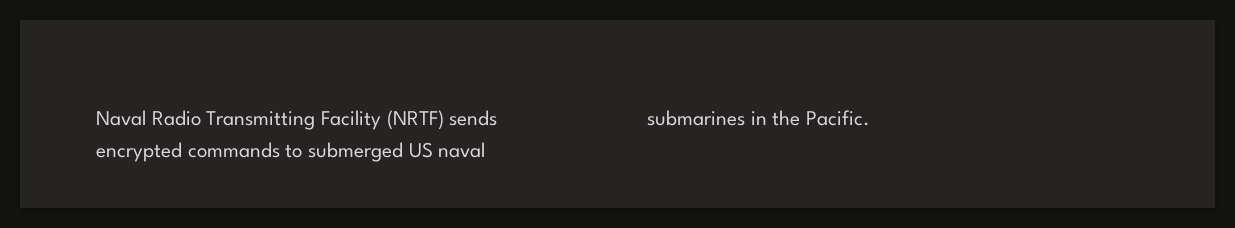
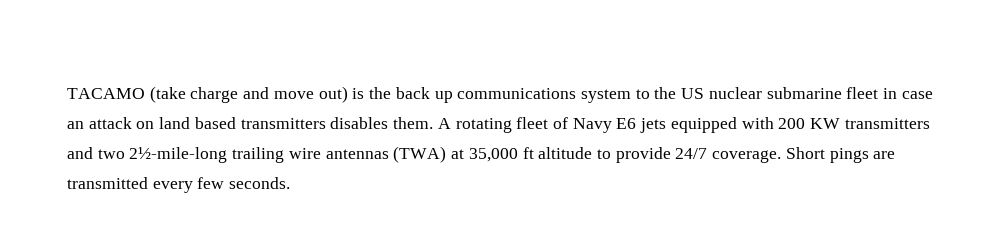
- Naval Radio Transmitting Facility (NRTF) sends encrypted commands to submerged US naval submarines in the Pacific.
+ TACAMO (take charge and move out) is the back up communications system to the US nuclear submarine fleet in case an attack on land based transmitters disables them. A rotating fleet of Navy E6 jets equipped with 200 KW transmitters and two 2½-mile-long trailing wire antennas (TWA) at 35,000 ft altitude to provide 24/7 coverage. Short pings are transmitted every few seconds.

